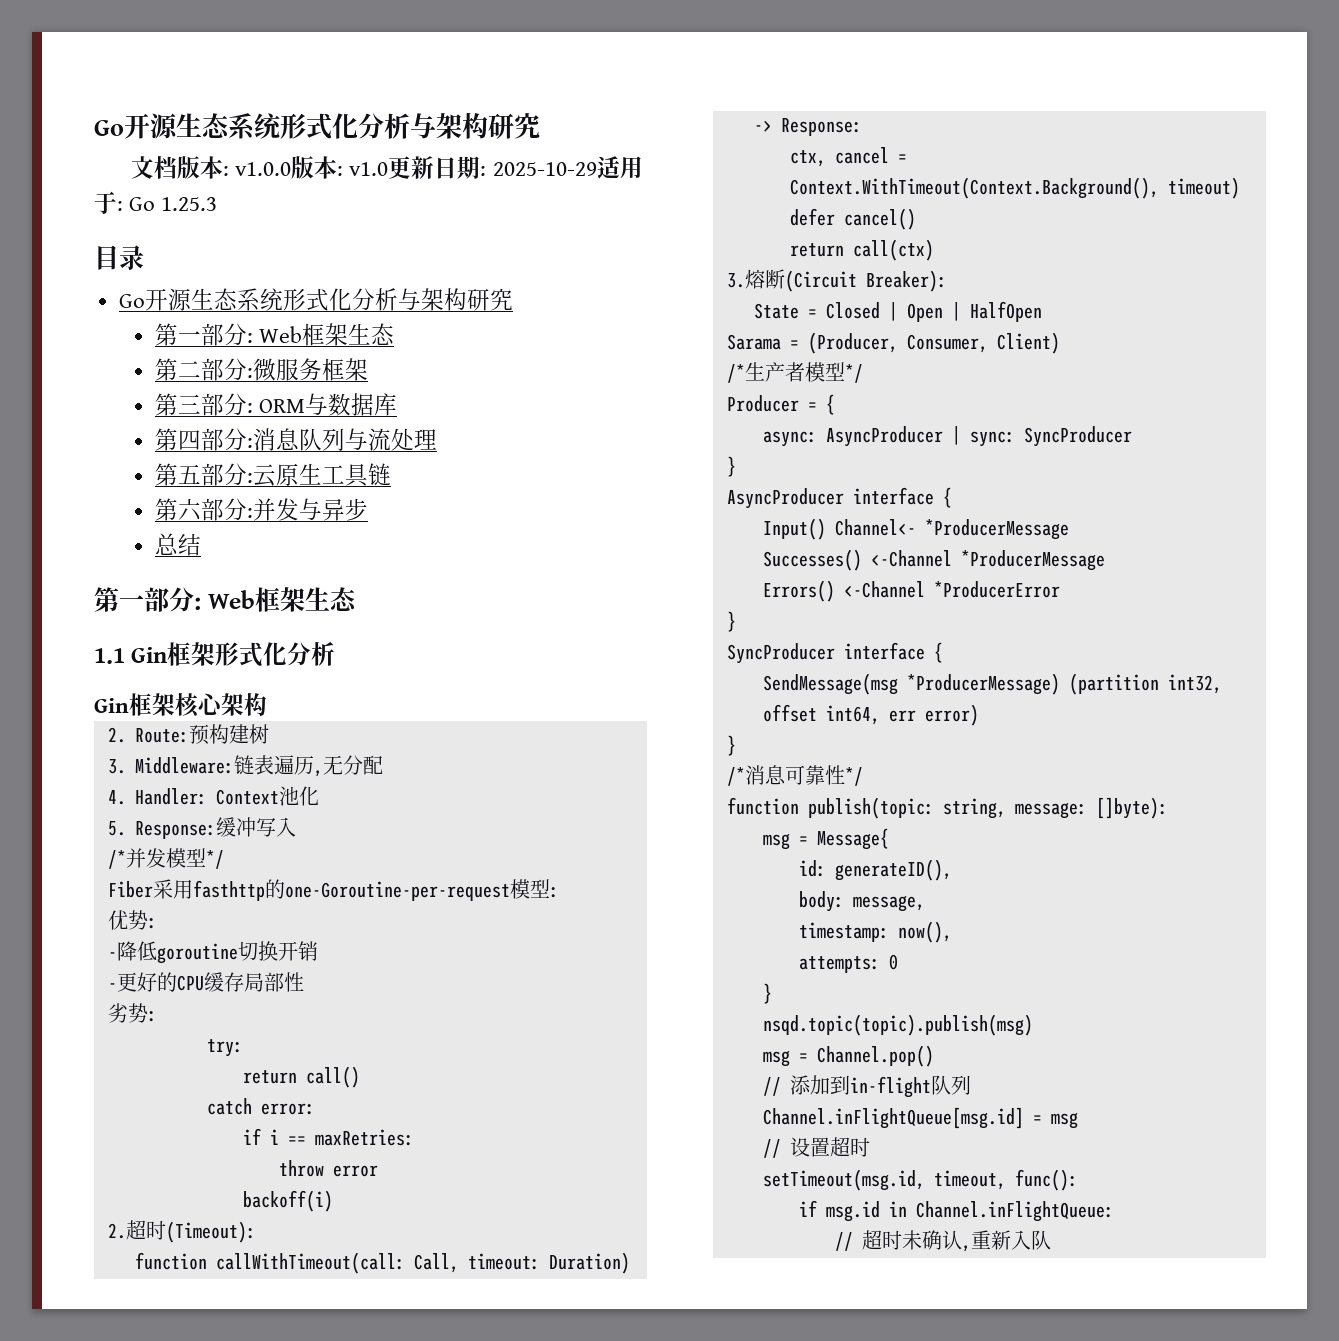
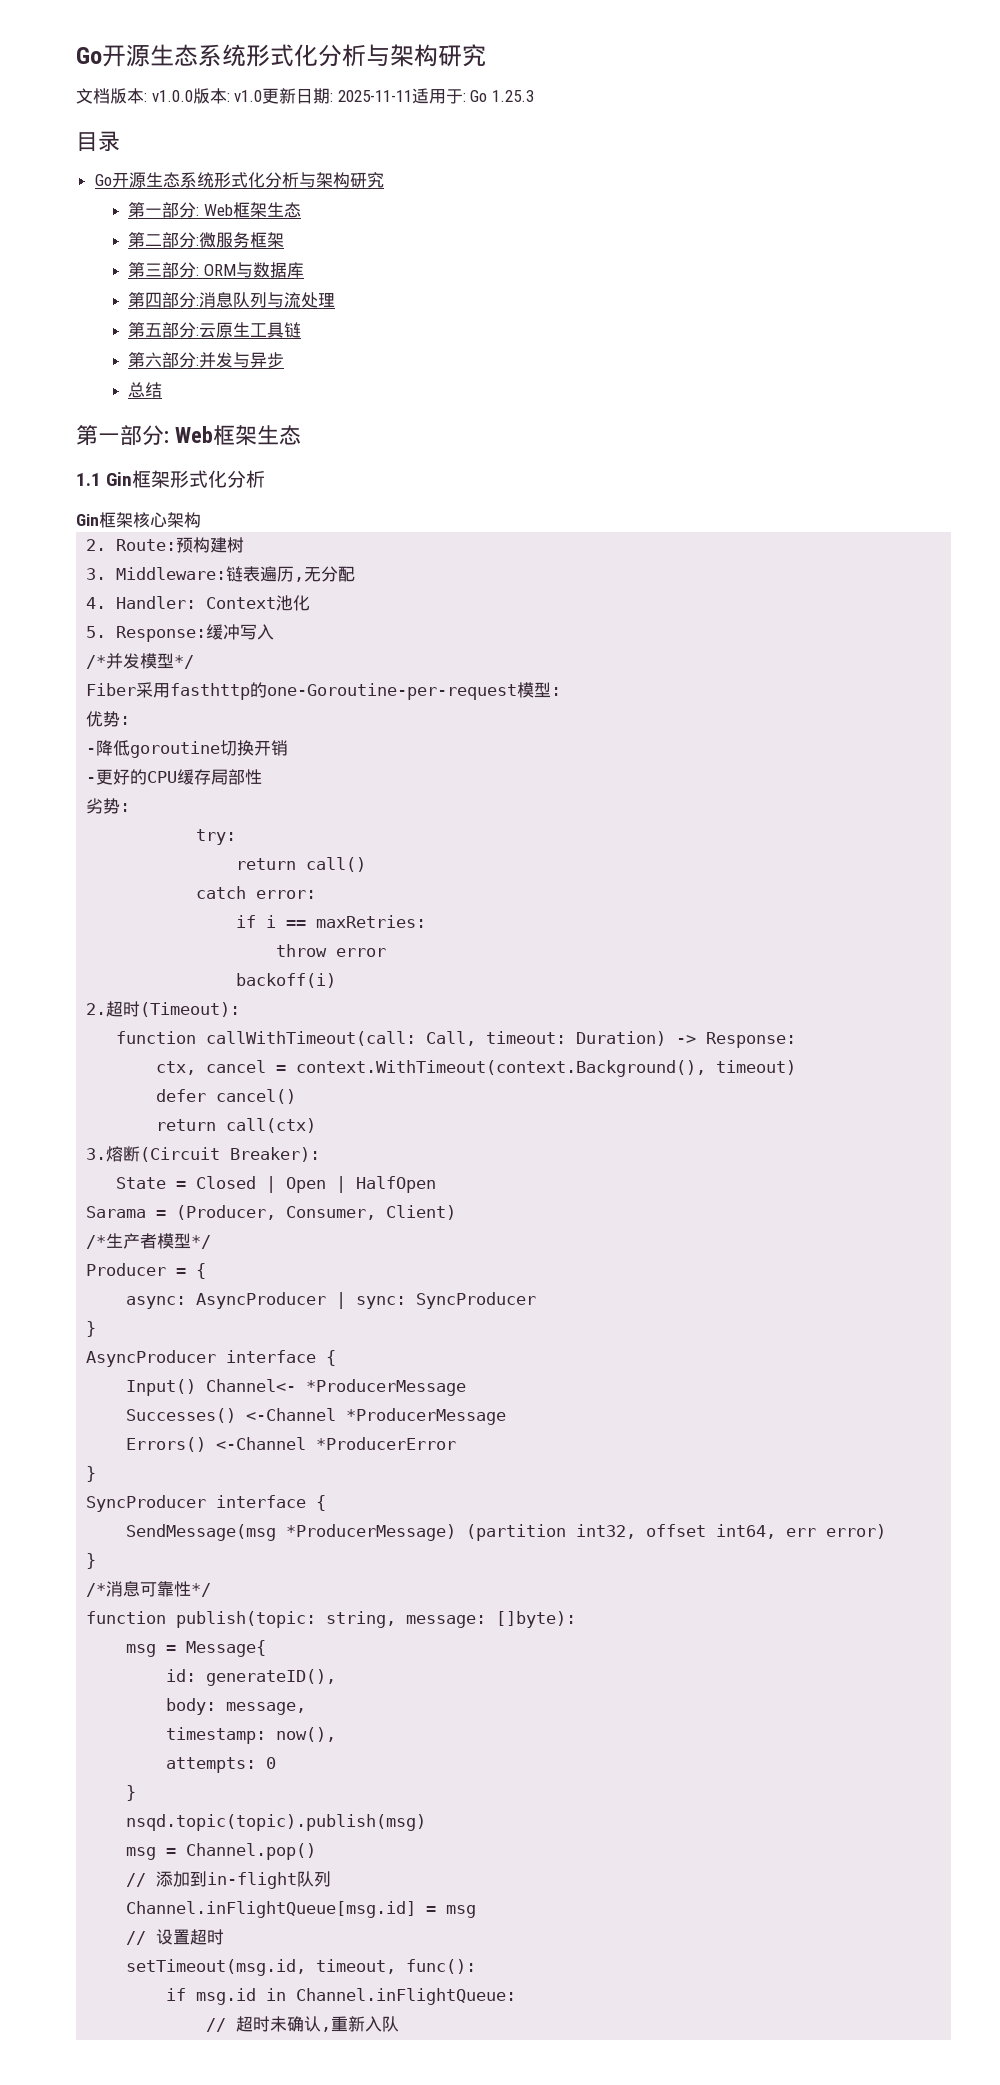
- 文档版本: v1.0.0版本: v1.0更新日期: 2025-10-29适用于: Go 1.25.3
+ 文档版本: v1.0.0版本: v1.0更新日期: 2025-11-11适用于: Go 1.25.3
- ctx, cancel = Context.WithTimeout(Context.Background(), timeout)
+ ctx, cancel = context.WithTimeout(context.Background(), timeout)

